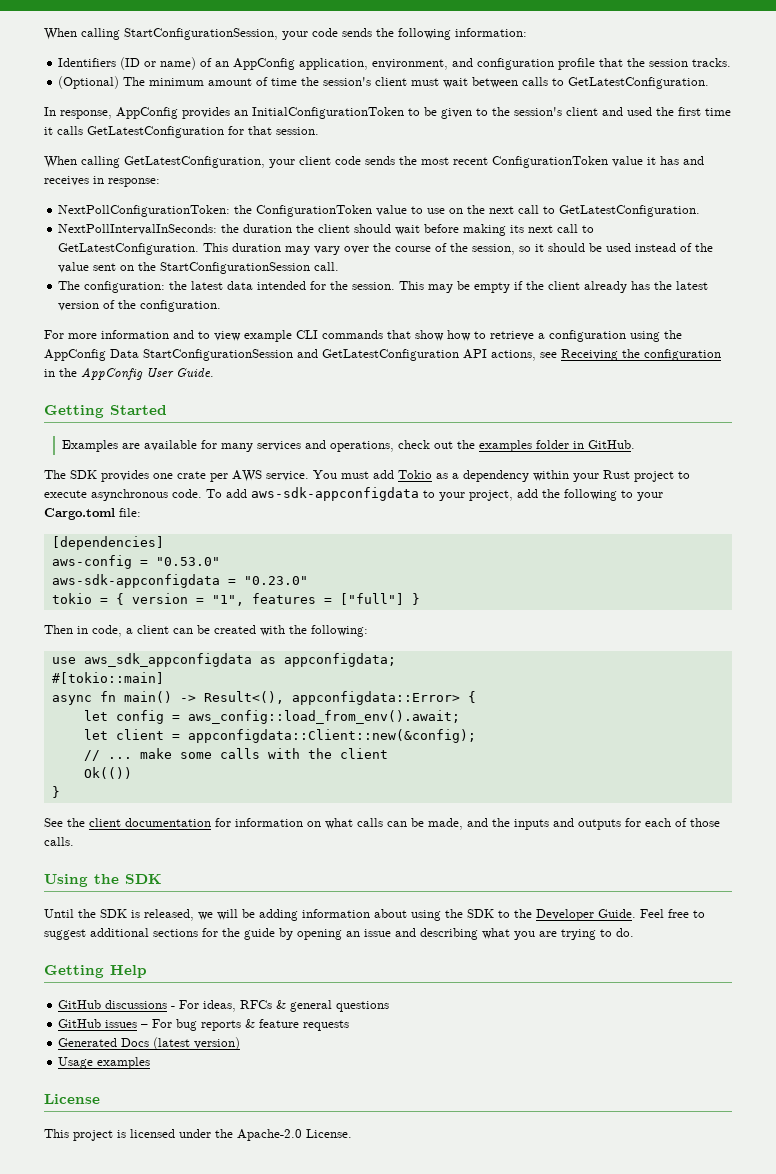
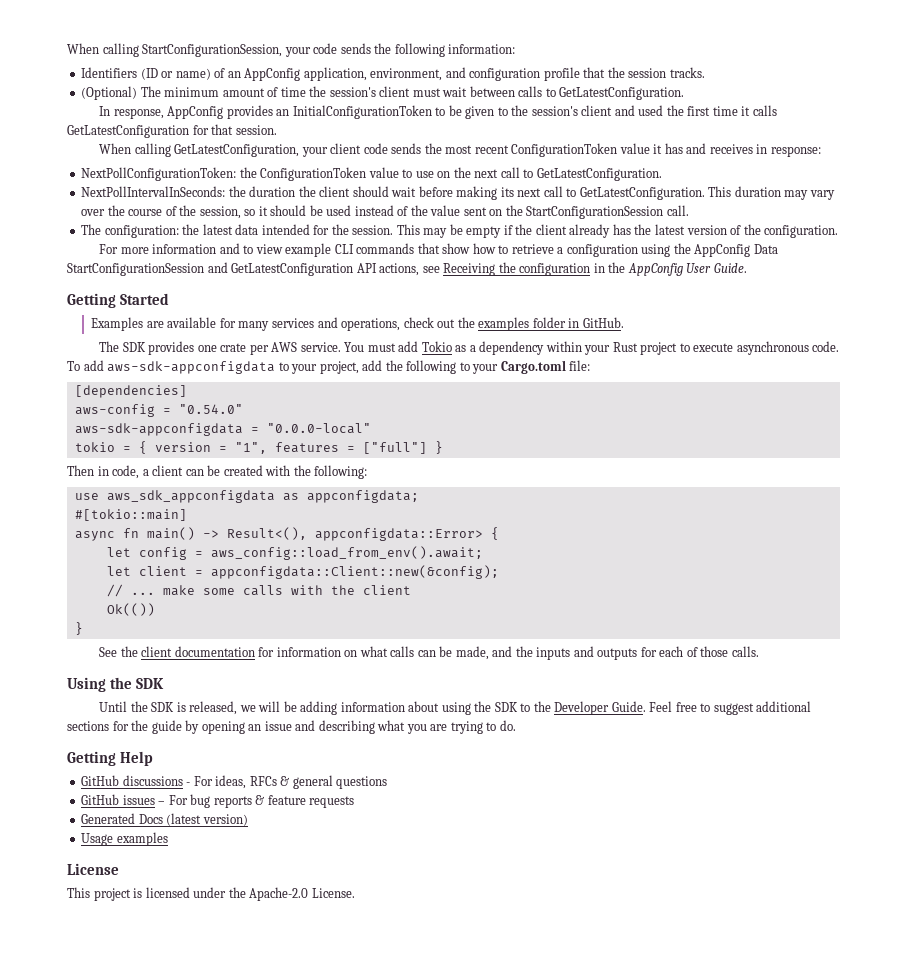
- aws-config = "0.53.0"
+ aws-config = "0.54.0"
- aws-sdk-appconfigdata = "0.23.0"
+ aws-sdk-appconfigdata = "0.0.0-local"

